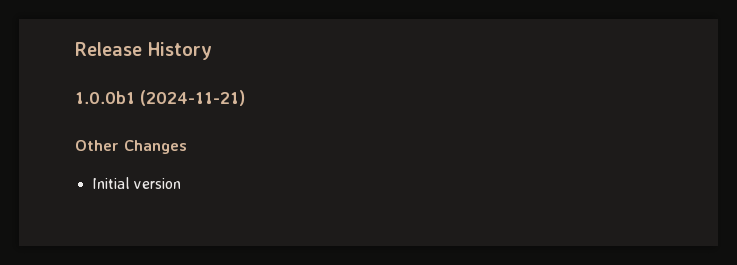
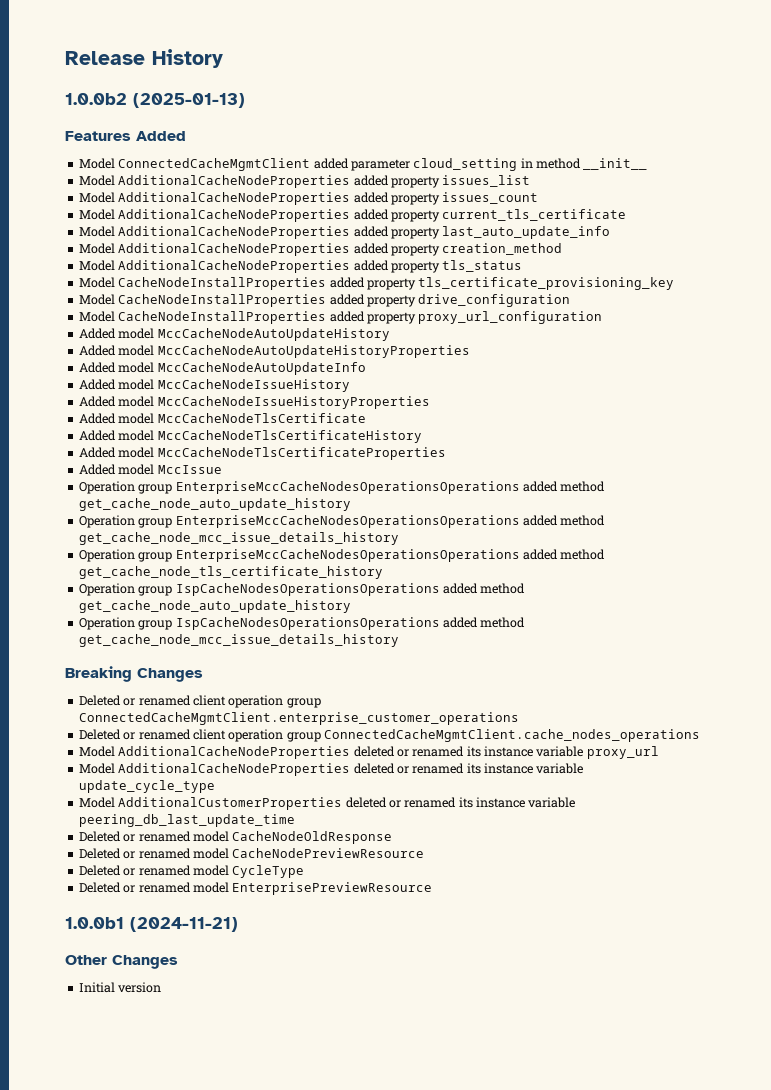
+ 1.0.0b2 (2025-01-13)
+ Features Added
+ Model ConnectedCacheMgmtClient added parameter cloud_setting in method __init__
+ Model AdditionalCacheNodeProperties added property issues_list
+ Model AdditionalCacheNodeProperties added property issues_count
+ Model AdditionalCacheNodeProperties added property current_tls_certificate
+ Model AdditionalCacheNodeProperties added property last_auto_update_info
+ Model AdditionalCacheNodeProperties added property creation_method
+ Model AdditionalCacheNodeProperties added property tls_status
+ Model CacheNodeInstallProperties added property tls_certificate_provisioning_key
+ Model CacheNodeInstallProperties added property drive_configuration
+ Model CacheNodeInstallProperties added property proxy_url_configuration
+ Added model MccCacheNodeAutoUpdateHistory
+ Added model MccCacheNodeAutoUpdateHistoryProperties
+ Added model MccCacheNodeAutoUpdateInfo
+ Added model MccCacheNodeIssueHistory
+ Added model MccCacheNodeIssueHistoryProperties
+ Added model MccCacheNodeTlsCertificate
+ Added model MccCacheNodeTlsCertificateHistory
+ Added model MccCacheNodeTlsCertificateProperties
+ Added model MccIssue
+ Operation group EnterpriseMccCacheNodesOperationsOperations added method get_cache_node_auto_update_history
+ Operation group EnterpriseMccCacheNodesOperationsOperations added method get_cache_node_mcc_issue_details_history
+ Operation group EnterpriseMccCacheNodesOperationsOperations added method get_cache_node_tls_certificate_history
+ Operation group IspCacheNodesOperationsOperations added method get_cache_node_auto_update_history
+ Operation group IspCacheNodesOperationsOperations added method get_cache_node_mcc_issue_details_history
+ Breaking Changes
+ Deleted or renamed client operation group ConnectedCacheMgmtClient.enterprise_customer_operations
+ Deleted or renamed client operation group ConnectedCacheMgmtClient.cache_nodes_operations
+ Model AdditionalCacheNodeProperties deleted or renamed its instance variable proxy_url
+ Model AdditionalCacheNodeProperties deleted or renamed its instance variable update_cycle_type
+ Model AdditionalCustomerProperties deleted or renamed its instance variable peering_db_last_update_time
+ Deleted or renamed model CacheNodeOldResponse
+ Deleted or renamed model CacheNodePreviewResource
+ Deleted or renamed model CycleType
+ Deleted or renamed model EnterprisePreviewResource

